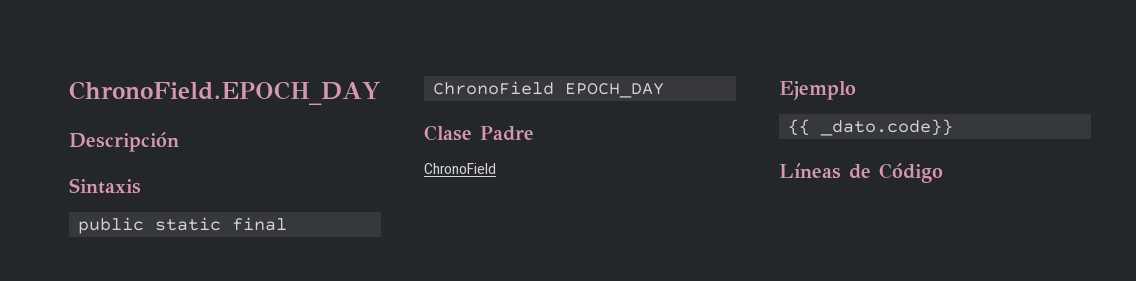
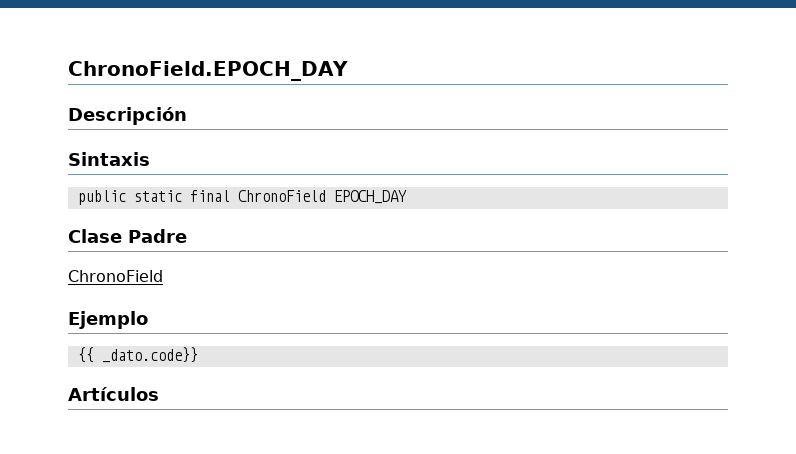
- Líneas de Código
+ Artículos

